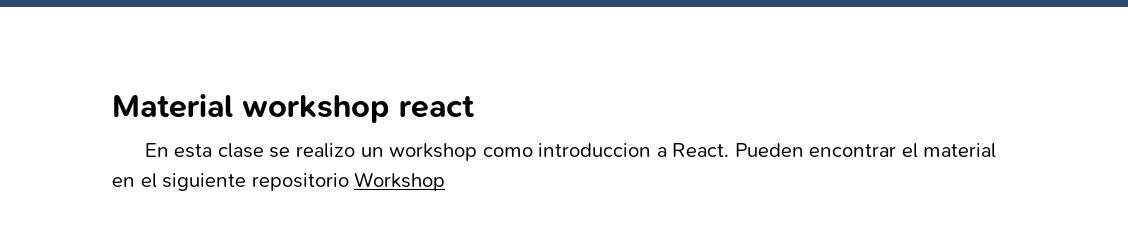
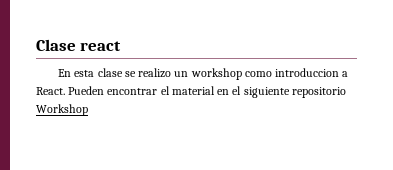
- Material workshop react
+ Clase react

